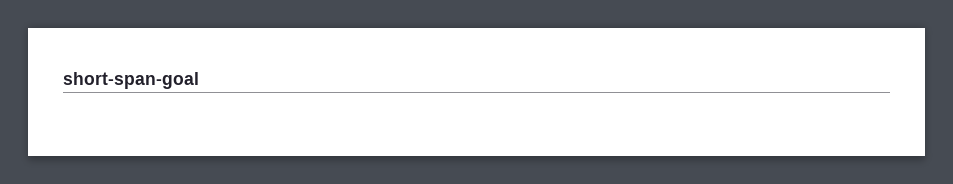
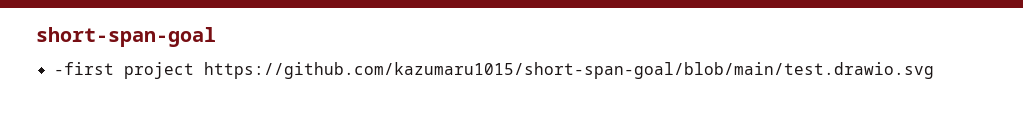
+ -first project https://github.com/kazumaru1015/short-span-goal/blob/main/test.drawio.svg

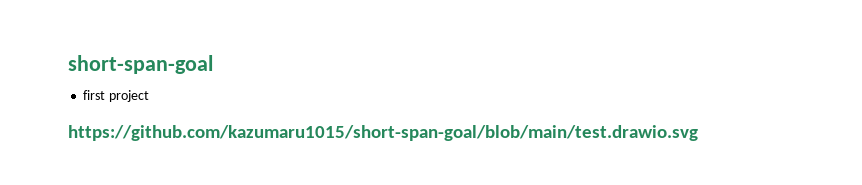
- -first project https://github.com/kazumaru1015/short-span-goal/blob/main/test.drawio.svg
+ first project
+ https://github.com/kazumaru1015/short-span-goal/blob/main/test.drawio.svg

